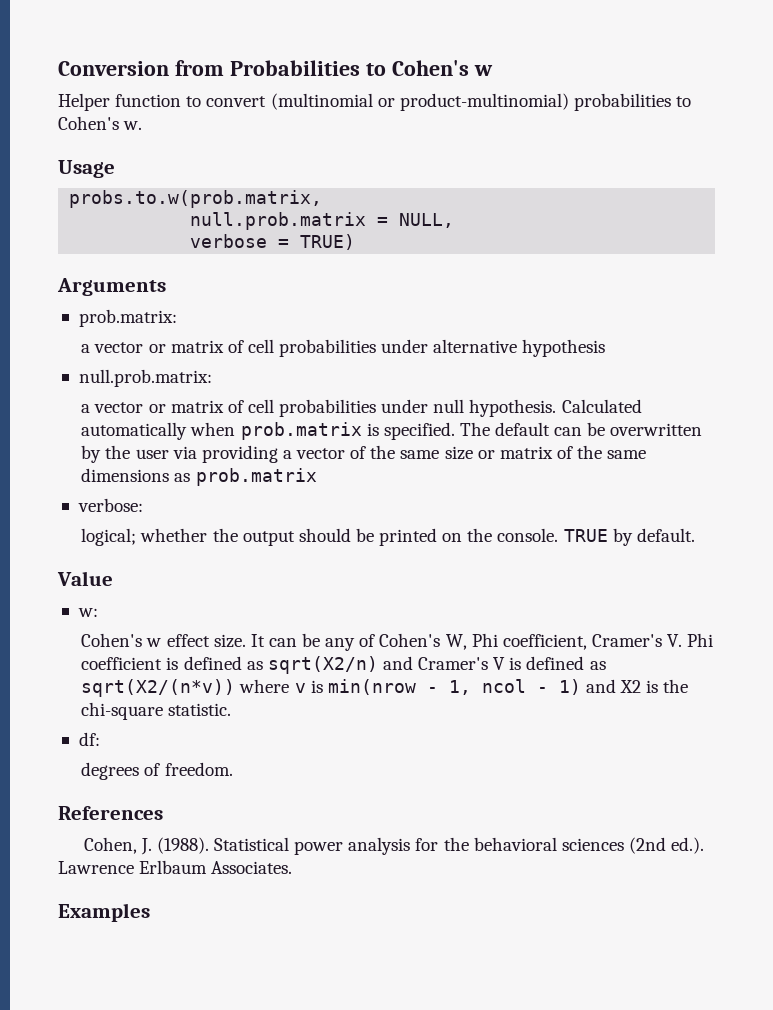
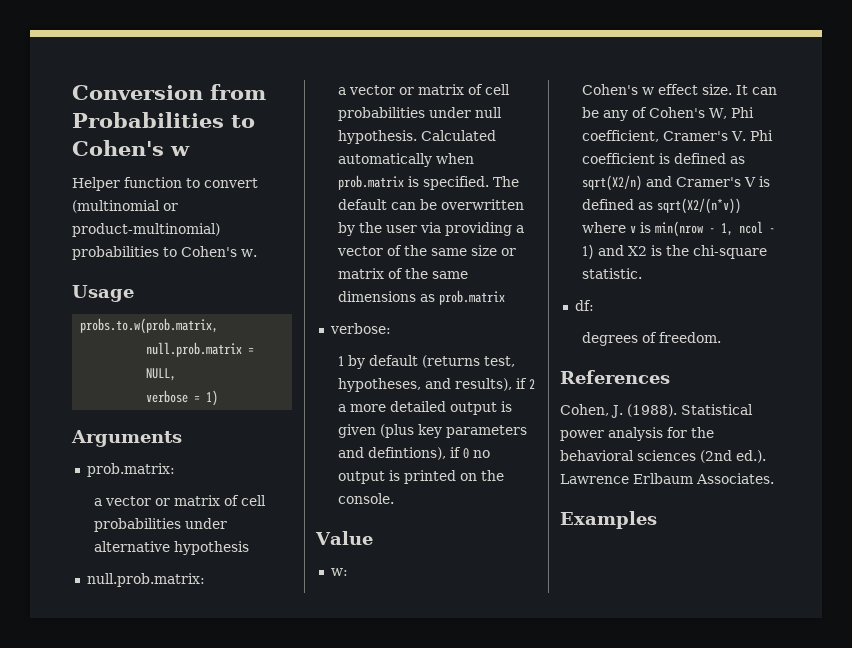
- verbose = TRUE)
+ verbose = 1)
- logical; whether the output should be printed on the console. TRUE by default.
+ 1 by default (returns test, hypotheses, and results), if 2 a more detailed output is given (plus key parameters and defintions), if 0 no output is printed on the console.

